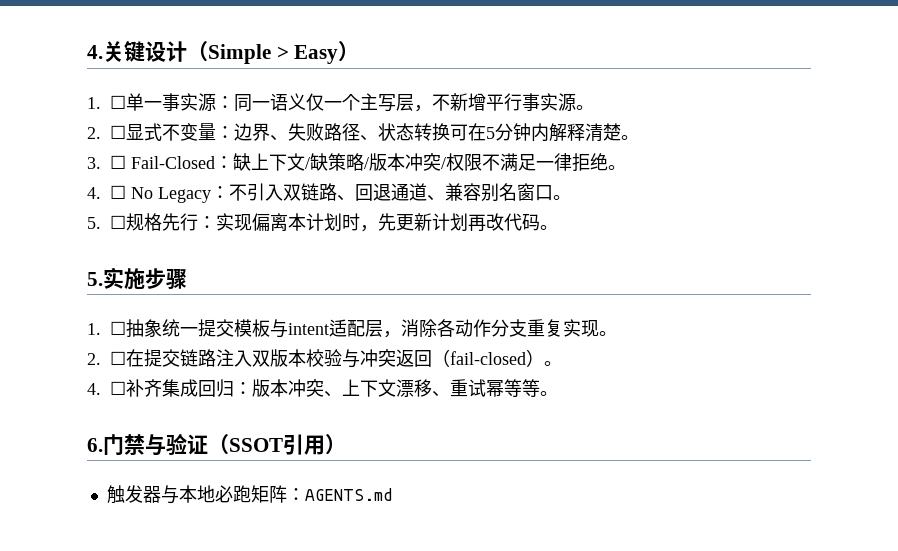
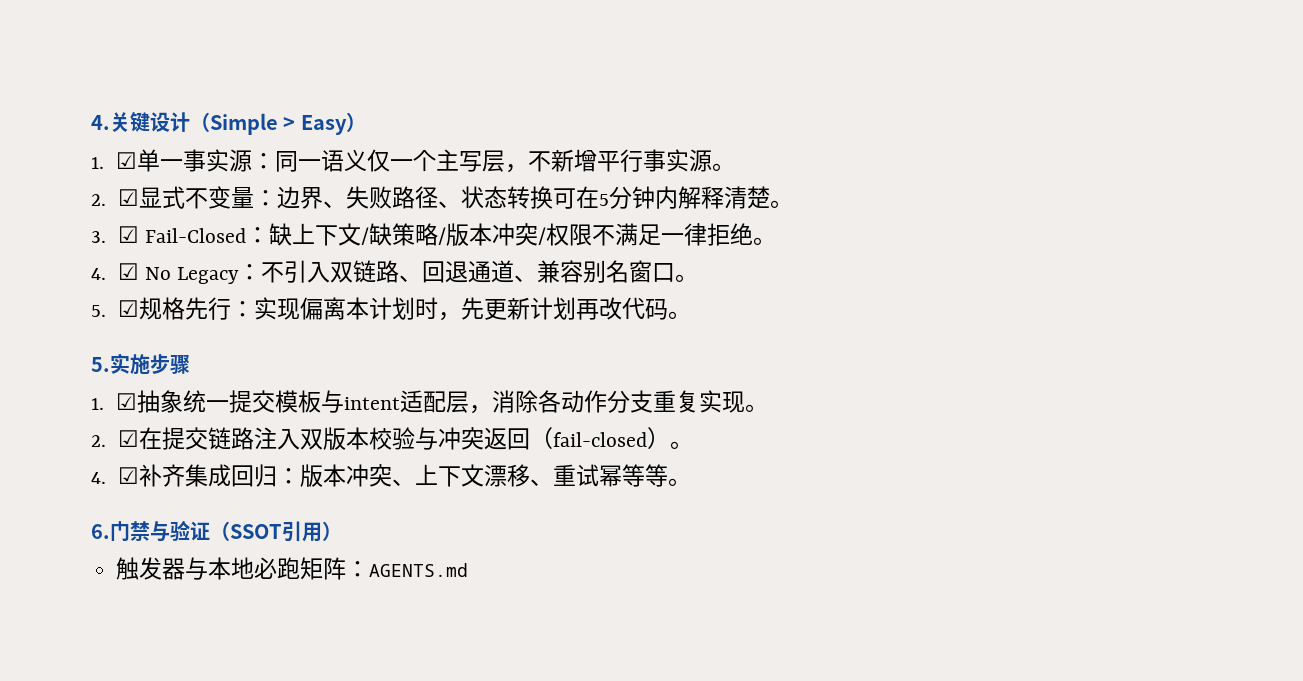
- 1. ☐单一事实源：同一语义仅一个主写层，不新增平行事实源。
+ 1. ☑单一事实源：同一语义仅一个主写层，不新增平行事实源。
- 2. ☐显式不变量：边界、失败路径、状态转换可在5分钟内解释清楚。
+ 2. ☑显式不变量：边界、失败路径、状态转换可在5分钟内解释清楚。
- 3. ☐ Fail-Closed：缺上下文/缺策略/版本冲突/权限不满足一律拒绝。
+ 3. ☑ Fail-Closed：缺上下文/缺策略/版本冲突/权限不满足一律拒绝。
- 4. ☐ No Legacy：不引入双链路、回退通道、兼容别名窗口。
+ 4. ☑ No Legacy：不引入双链路、回退通道、兼容别名窗口。
- 5. ☐规格先行：实现偏离本计划时，先更新计划再改代码。
+ 5. ☑规格先行：实现偏离本计划时，先更新计划再改代码。
- 1. ☐抽象统一提交模板与intent适配层，消除各动作分支重复实现。
+ 1. ☑抽象统一提交模板与intent适配层，消除各动作分支重复实现。
- 2. ☐在提交链路注入双版本校验与冲突返回（fail-closed）。
+ 2. ☑在提交链路注入双版本校验与冲突返回（fail-closed）。
- 4. ☐补齐集成回归：版本冲突、上下文漂移、重试幂等等。
+ 4. ☑补齐集成回归：版本冲突、上下文漂移、重试幂等等。

